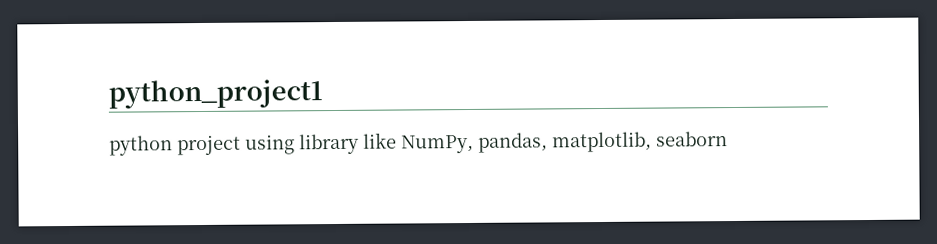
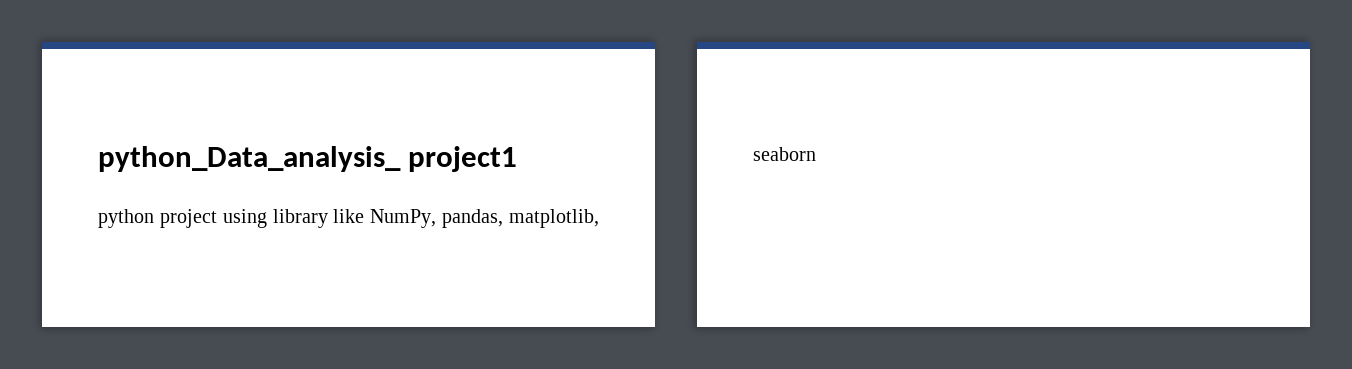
- python_project1
+ python_Data_analysis_ project1

